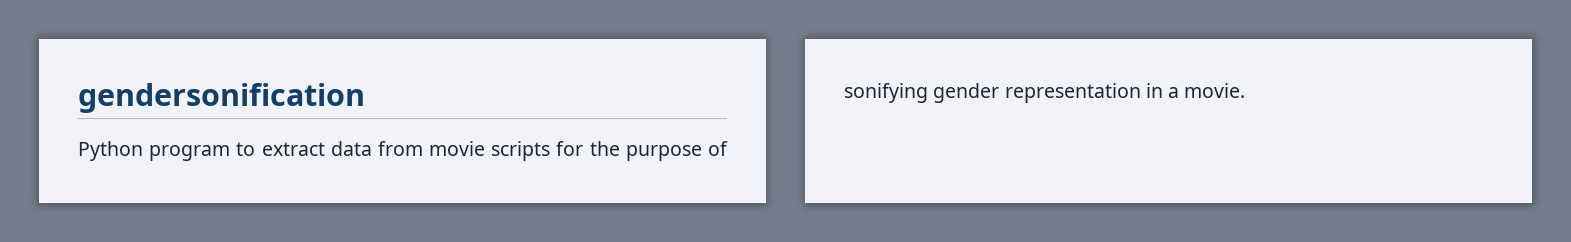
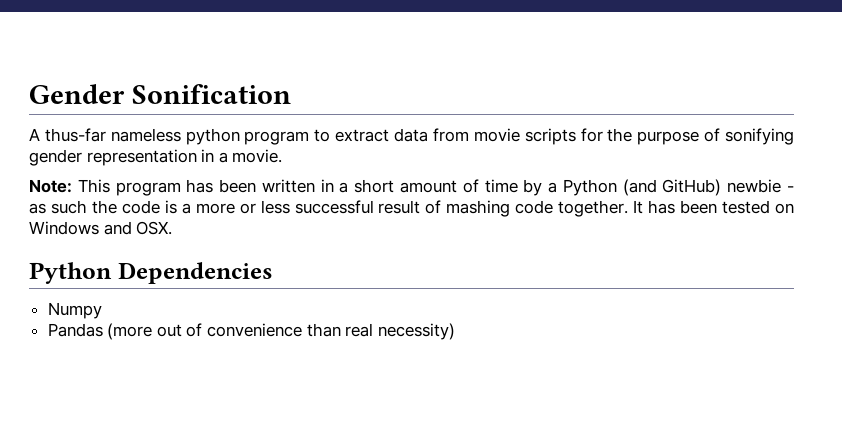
- gendersonification
- Python program to extract data from movie scripts for the purpose of sonifying gender representation in a movie.
+ Gender Sonification
+ A thus-far nameless python program to extract data from movie scripts for the purpose of sonifying gender representation in a movie.
+ Note: This program has been written in a short amount of time by a Python (and GitHub) newbie - as such the code is a more or less successful result of mashing code together. It has been tested on Windows and OSX.
+ Python Dependencies
+ Numpy
+ Pandas (more out of convenience than real necessity)

